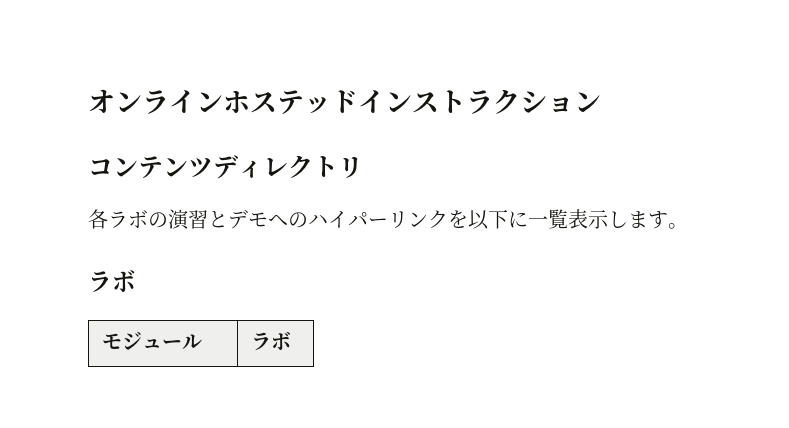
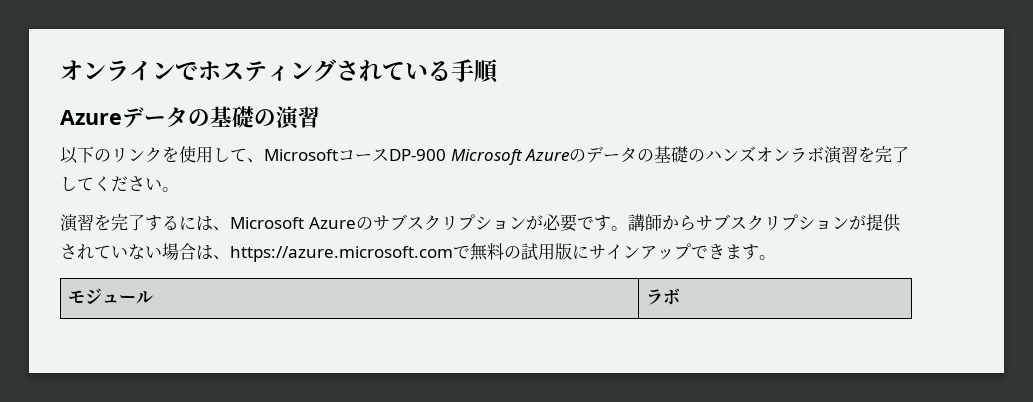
- オンラインホステッドインストラクション
- コンテンツディレクトリ
- 各ラボの演習とデモへのハイパーリンクを以下に一覧表示します。
- ラボ
+ オンラインでホスティングされている手順
+ Azureデータの基礎の演習
+ 以下のリンクを使用して、MicrosoftコースDP-900 Microsoft Azureのデータの基礎のハンズオンラボ演習を完了してください。
+ 演習を完了するには、Microsoft Azureのサブスクリプションが必要です。講師からサブスクリプションが提供されていない場合は、https://azure.microsoft.comで無料の試用版にサインアップできます。

